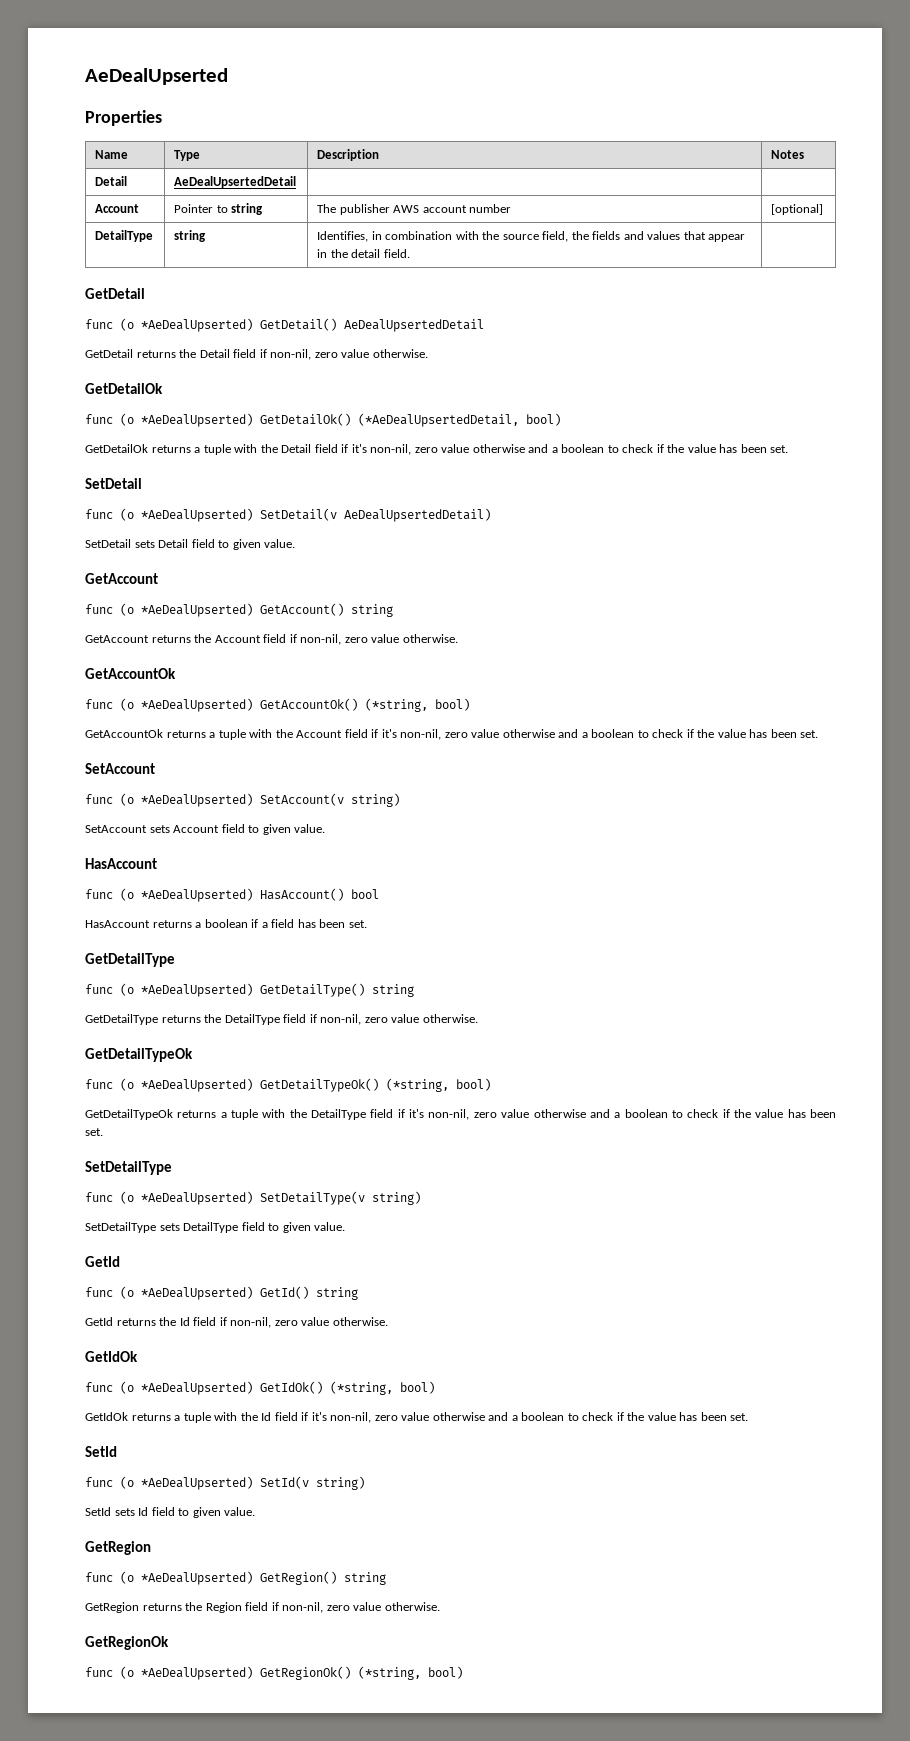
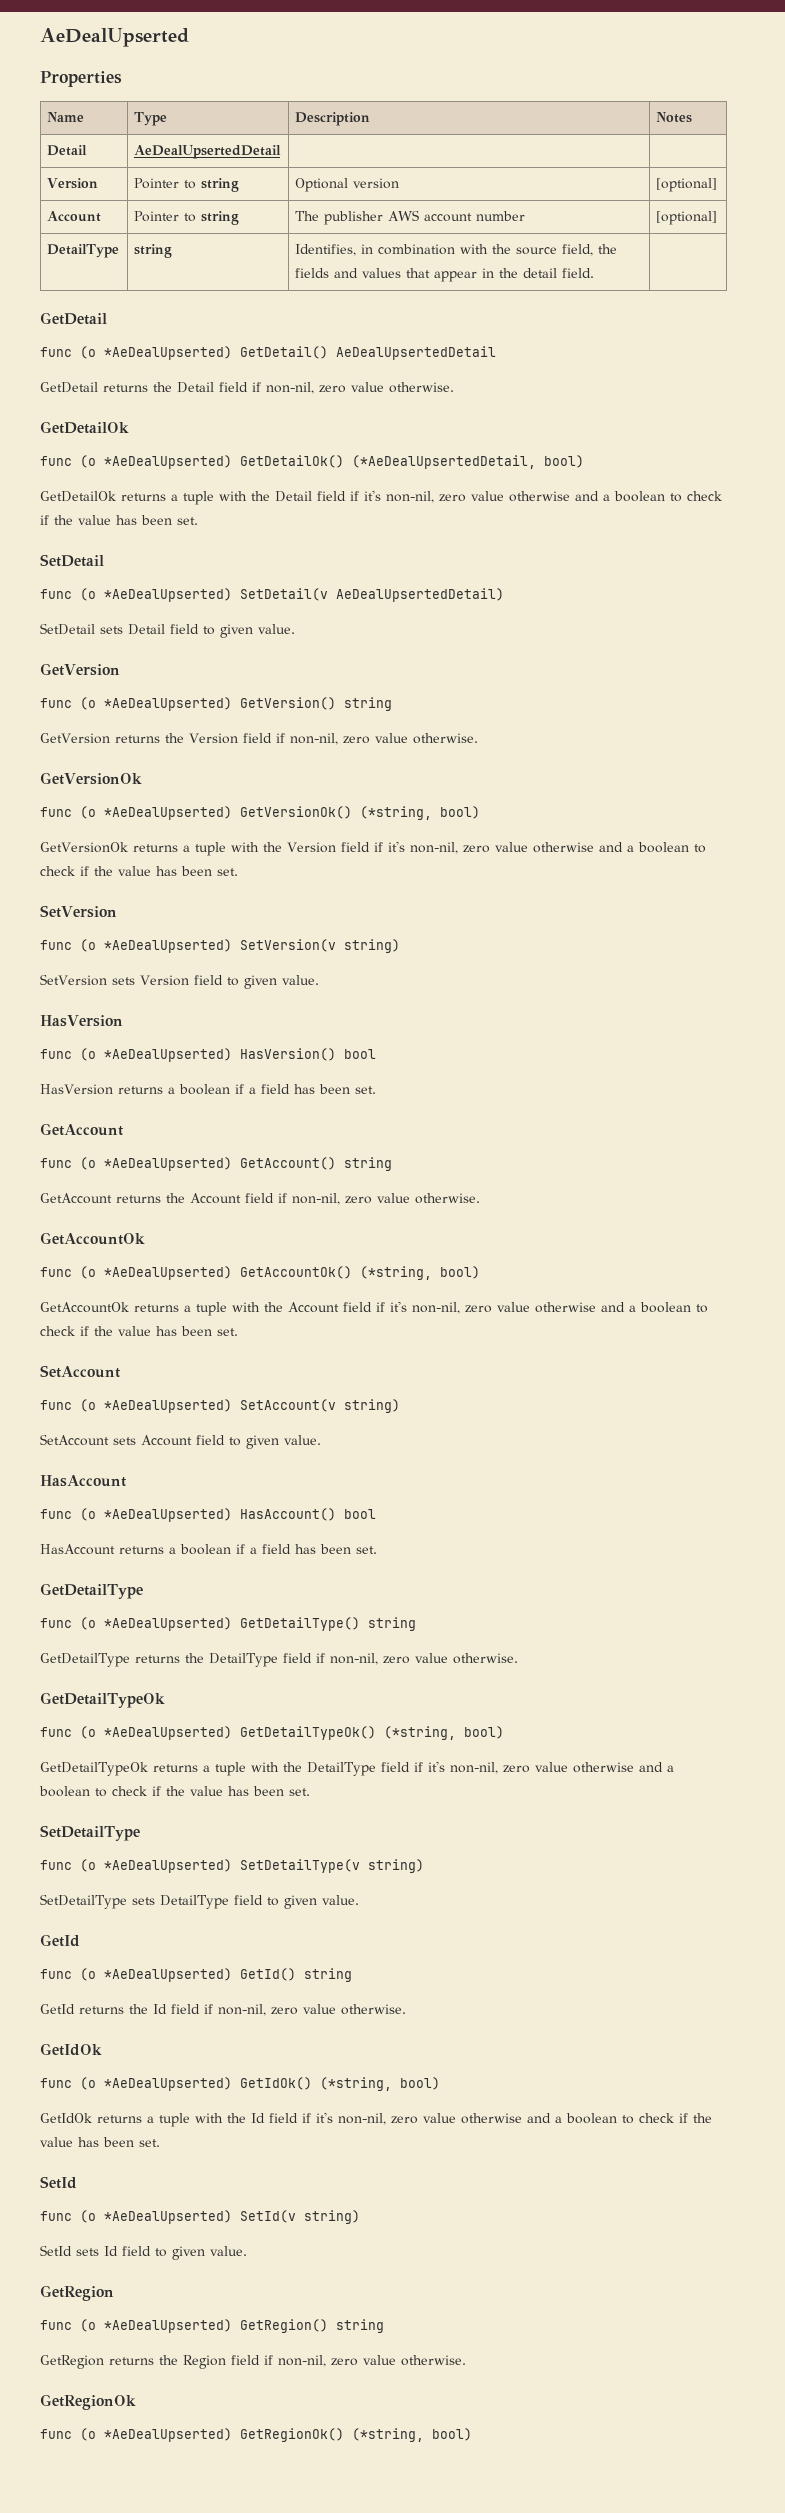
+ Version | Pointer to string | Optional version | [optional]
  SetDetail sets Detail field to given value.
+ GetVersion
+ func (o *AeDealUpserted) GetVersion() string
+ GetVersion returns the Version field if non-nil, zero value otherwise.
+ GetVersionOk
+ func (o *AeDealUpserted) GetVersionOk() (*string, bool)
+ GetVersionOk returns a tuple with the Version field if it's non-nil, zero value otherwise and a boolean to check if the value has been set.
+ SetVersion
+ func (o *AeDealUpserted) SetVersion(v string)
+ SetVersion sets Version field to given value.
+ HasVersion
+ func (o *AeDealUpserted) HasVersion() bool
+ HasVersion returns a boolean if a field has been set.

